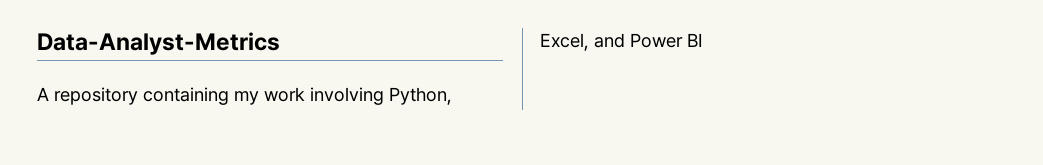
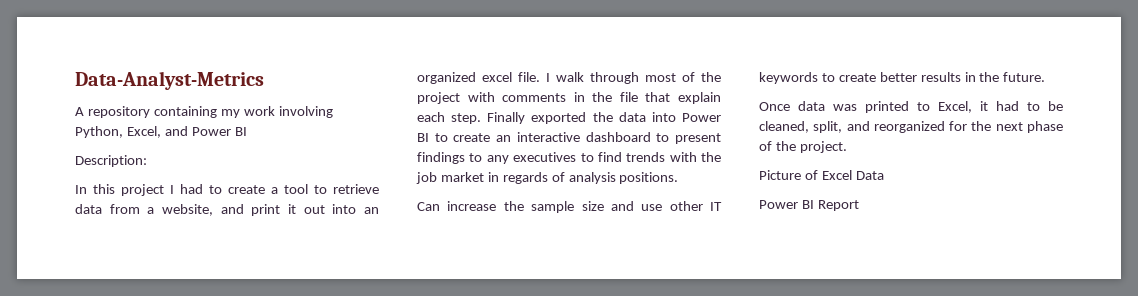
+ Description:
+ In this project I had to create a tool to retrieve data from a website, and print it out into an organized excel file. I walk through most of the project with comments in the file that explain each step. Finally exported the data into Power BI to create an interactive dashboard to present findings to any executives to find trends with the job market in regards of analysis positions.
+ Can increase the sample size and use other IT keywords to create better results in the future.
+ Once data was printed to Excel, it had to be cleaned, split, and reorganized for the next phase of the project.
+ Picture of Excel Data
+ Power BI Report

